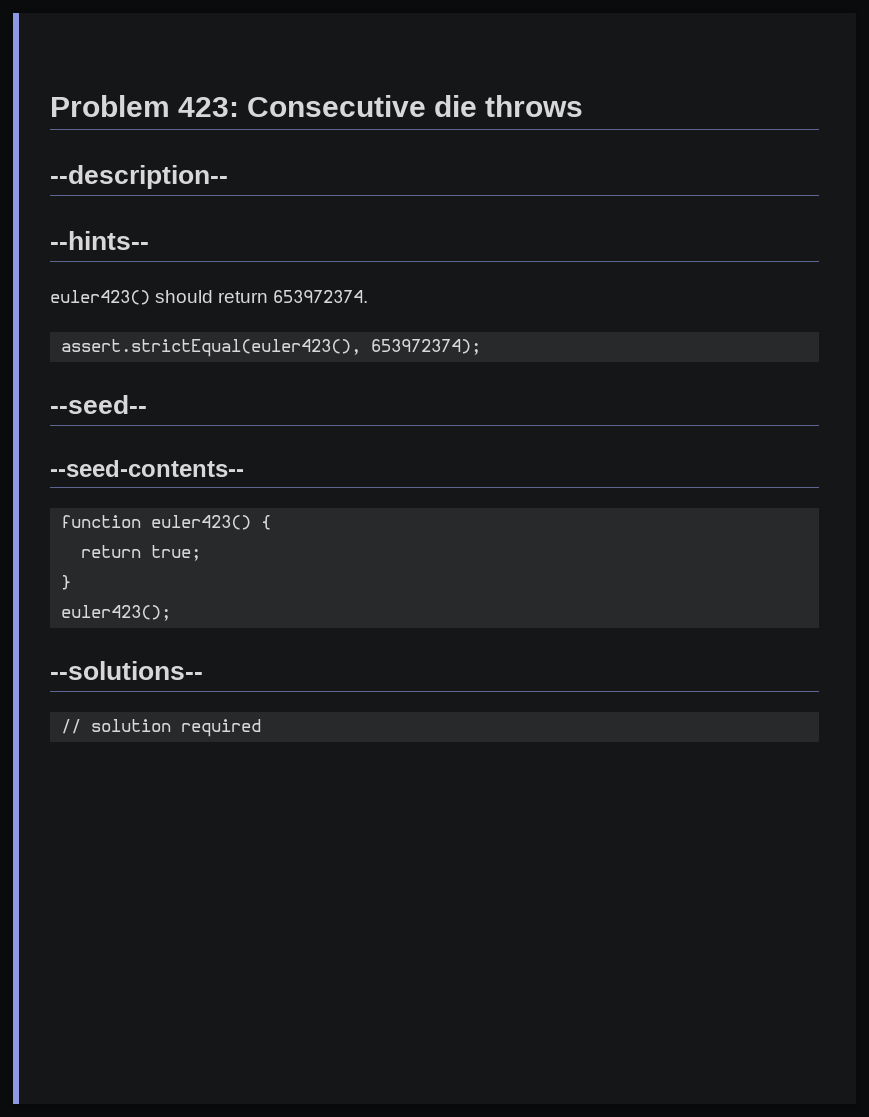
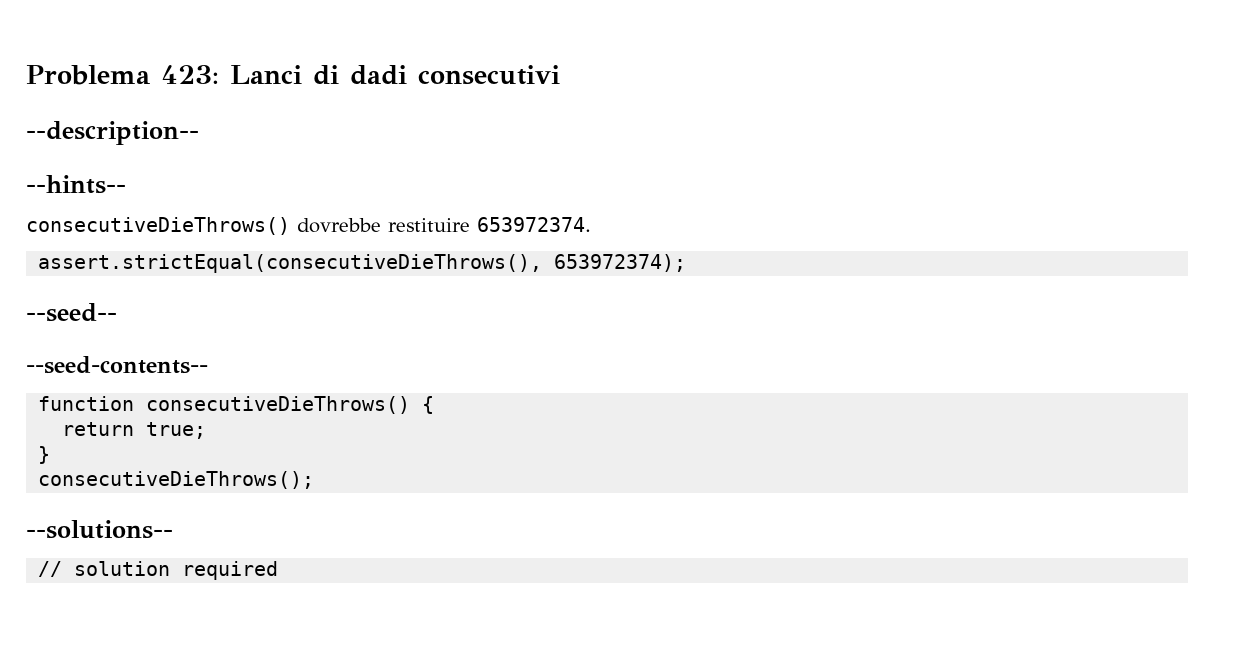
- Problem 423: Consecutive die throws
+ Problema 423: Lanci di dadi consecutivi
- euler423() should return 653972374.
+ consecutiveDieThrows() dovrebbe restituire 653972374.
- assert.strictEqual(euler423(), 653972374);
+ assert.strictEqual(consecutiveDieThrows(), 653972374);
- function euler423() {
+ function consecutiveDieThrows() {
- euler423();
+ consecutiveDieThrows();

